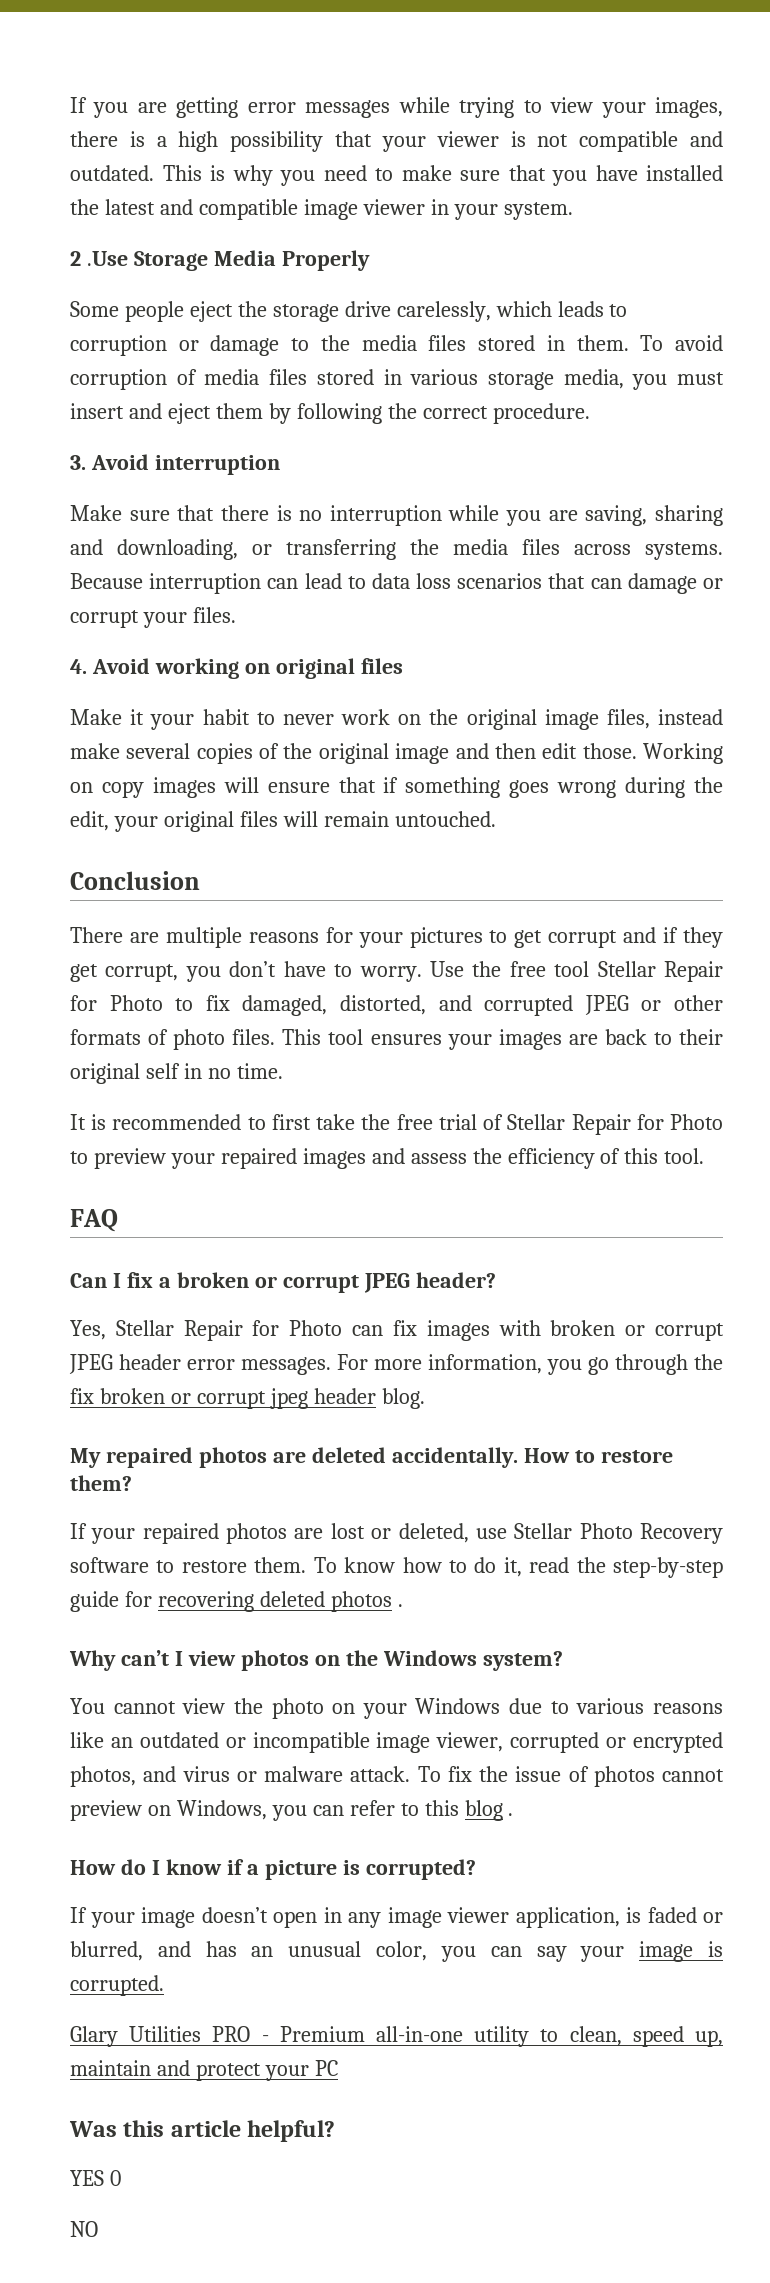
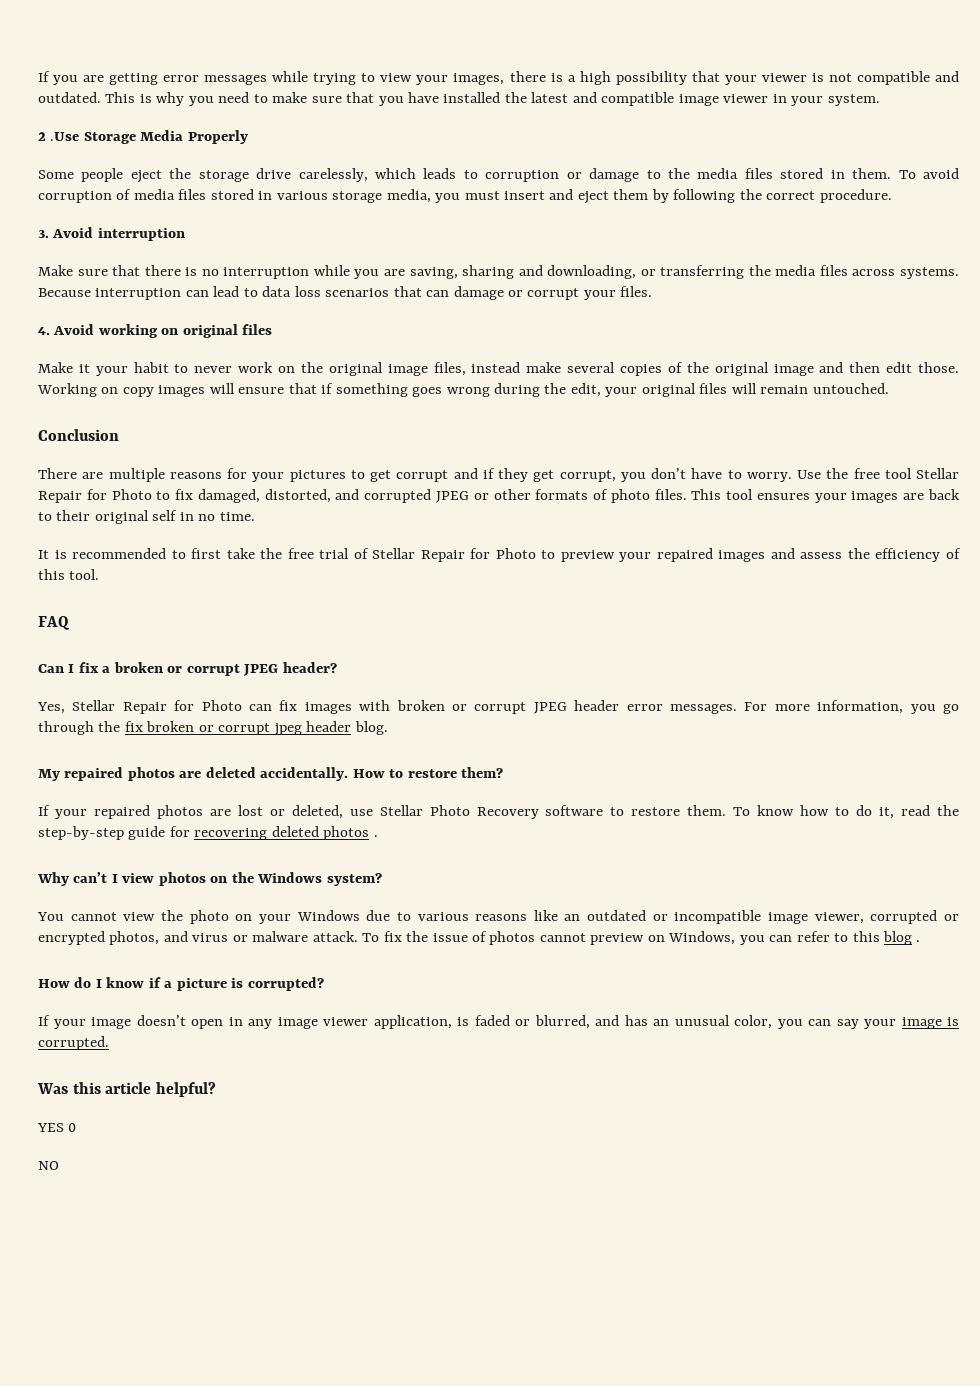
- Glary Utilities PRO - Premium all-in-one utility to clean, speed up, maintain and protect your PC

